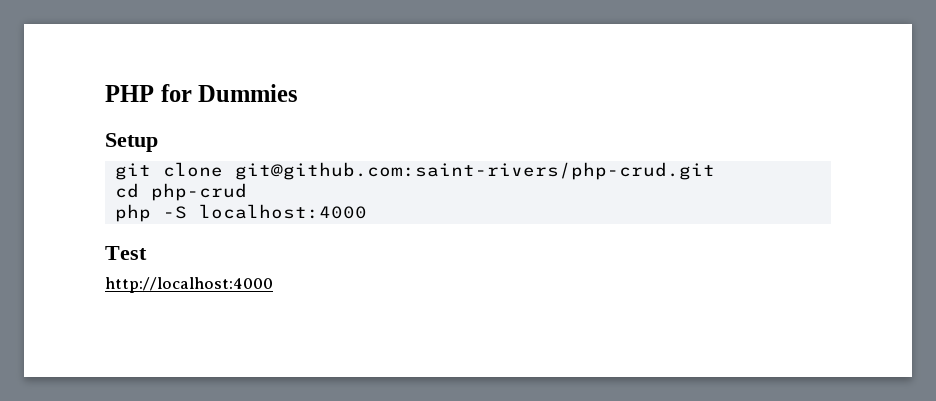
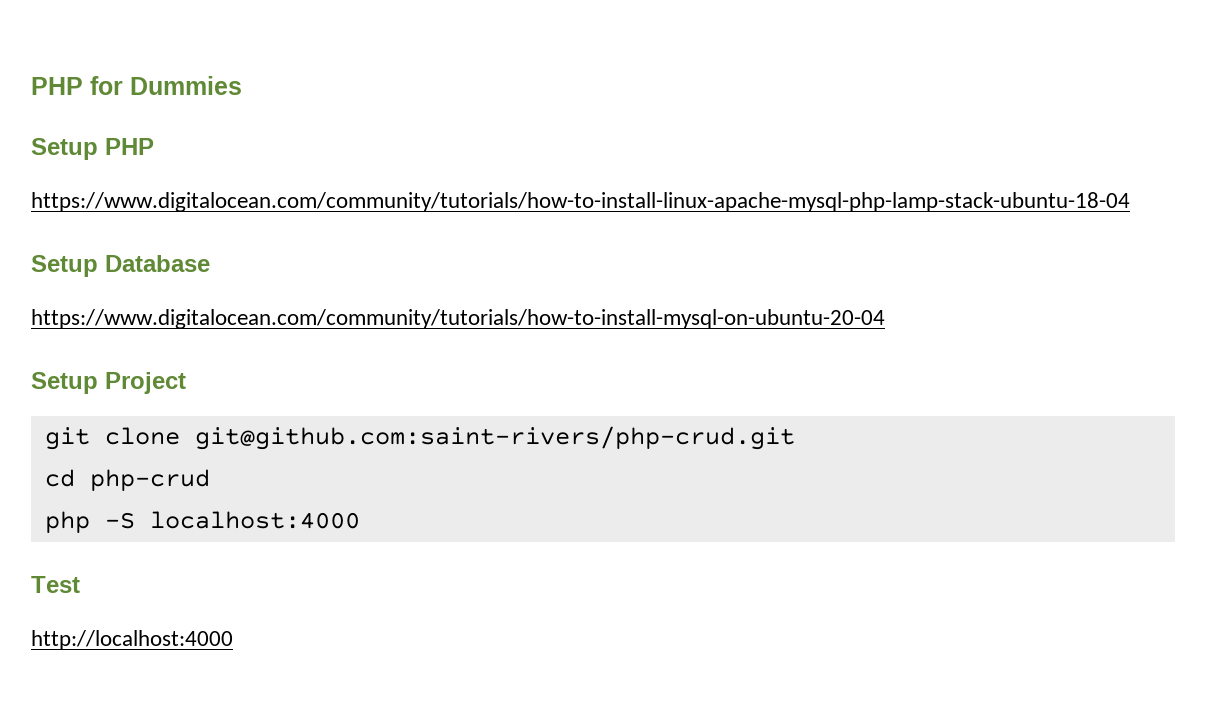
- Setup
+ Setup PHP
+ https://www.digitalocean.com/community/tutorials/how-to-install-linux-apache-mysql-php-lamp-stack-ubuntu-18-04
+ Setup Database
+ https://www.digitalocean.com/community/tutorials/how-to-install-mysql-on-ubuntu-20-04
+ Setup Project

